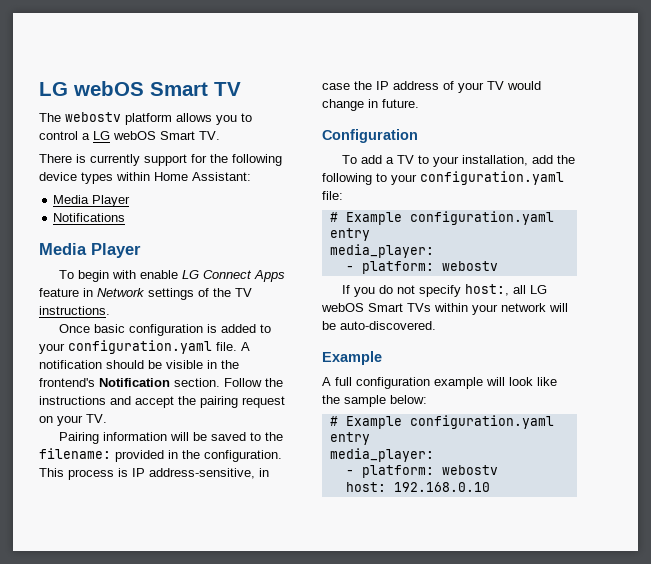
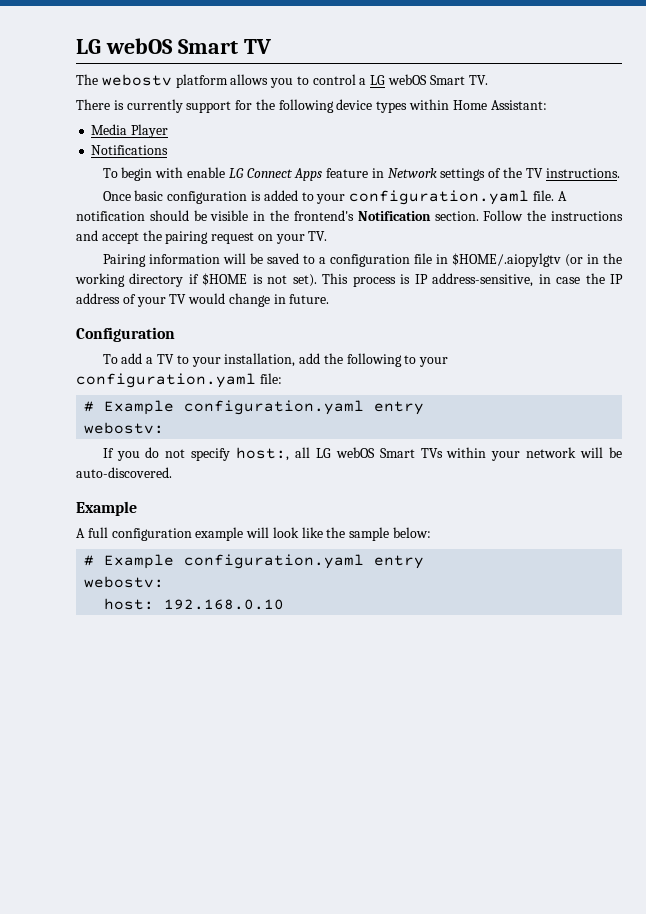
  Notifications
- Media Player
- Pairing information will be saved to the filename: provided in the configuration.
+ Pairing information will be saved to a configuration file in $HOME/.aiopylgtv (or in the working directory if $HOME is not set).
  To add a TV to your installation, add the following to your configuration.yaml file:
  # Example configuration.yaml entry
- media_player:
- - platform: webostv
+ webostv:
  A full configuration example will look like the sample below:
  # Example configuration.yaml entry
- media_player:
- - platform: webostv
+ webostv:

